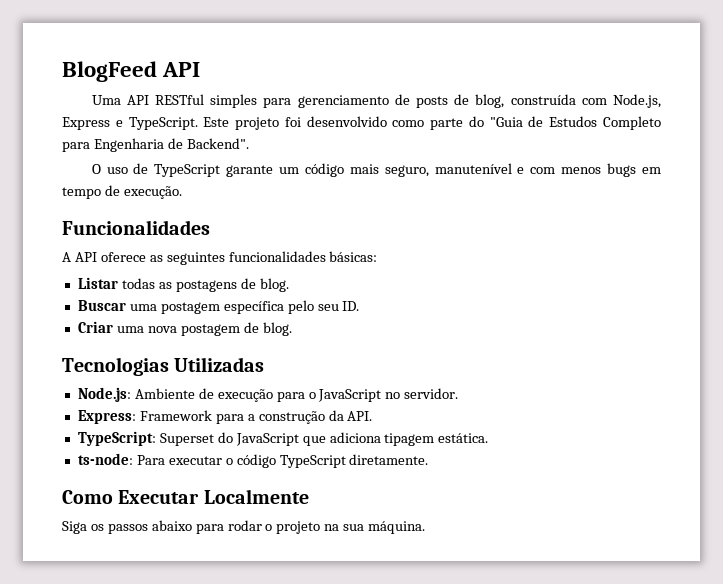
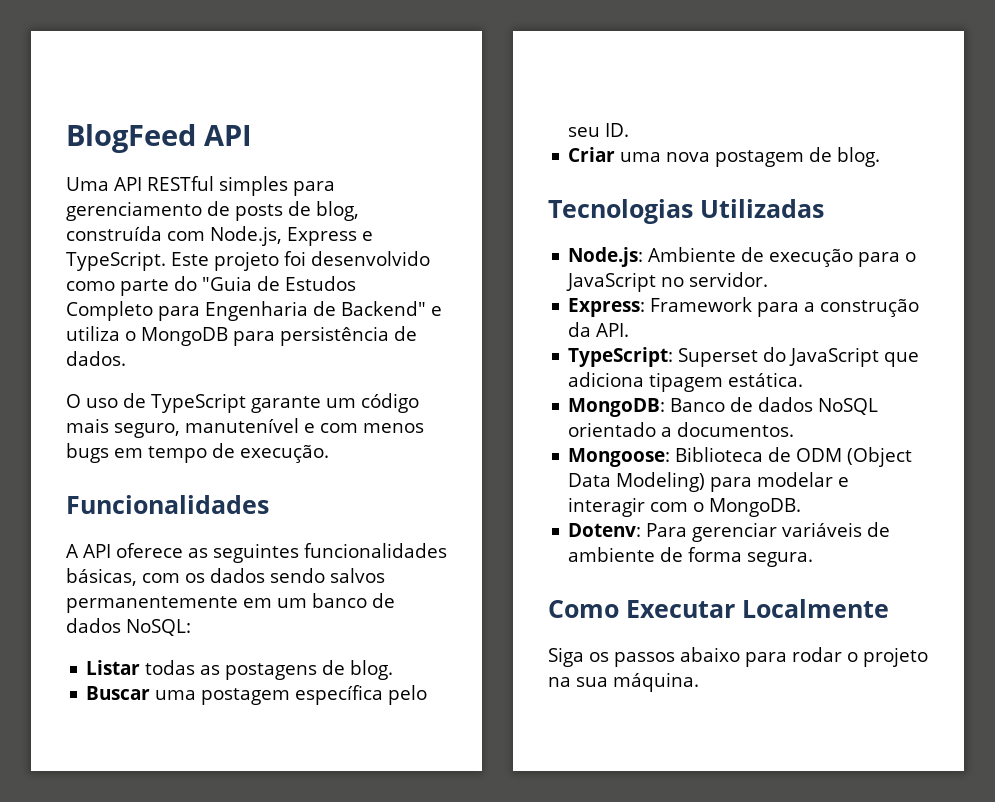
- Este projeto foi desenvolvido como parte do "Guia de Estudos Completo para Engenharia de Backend".
+ Este projeto foi desenvolvido como parte do "Guia de Estudos Completo para Engenharia de Backend" e utiliza o MongoDB para persistência de dados.
- A API oferece as seguintes funcionalidades básicas:
+ A API oferece as seguintes funcionalidades básicas, com os dados sendo salvos permanentemente em um banco de dados NoSQL:
- ts-node: Para executar o código TypeScript diretamente.
+ MongoDB: Banco de dados NoSQL orientado a documentos.
+ Mongoose: Biblioteca de ODM (Object Data Modeling) para modelar e interagir com o MongoDB.
+ Dotenv: Para gerenciar variáveis de ambiente de forma segura.

